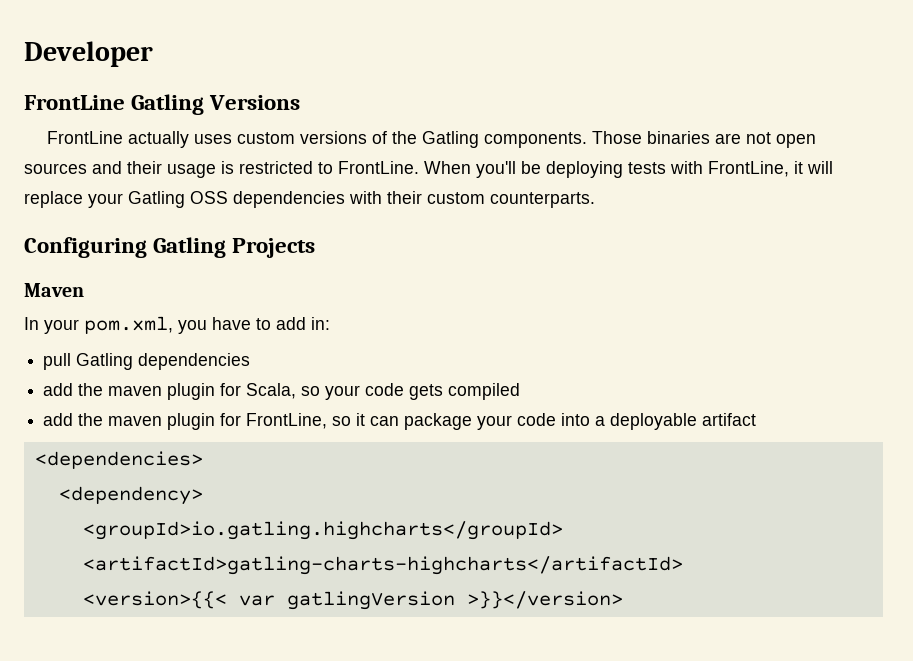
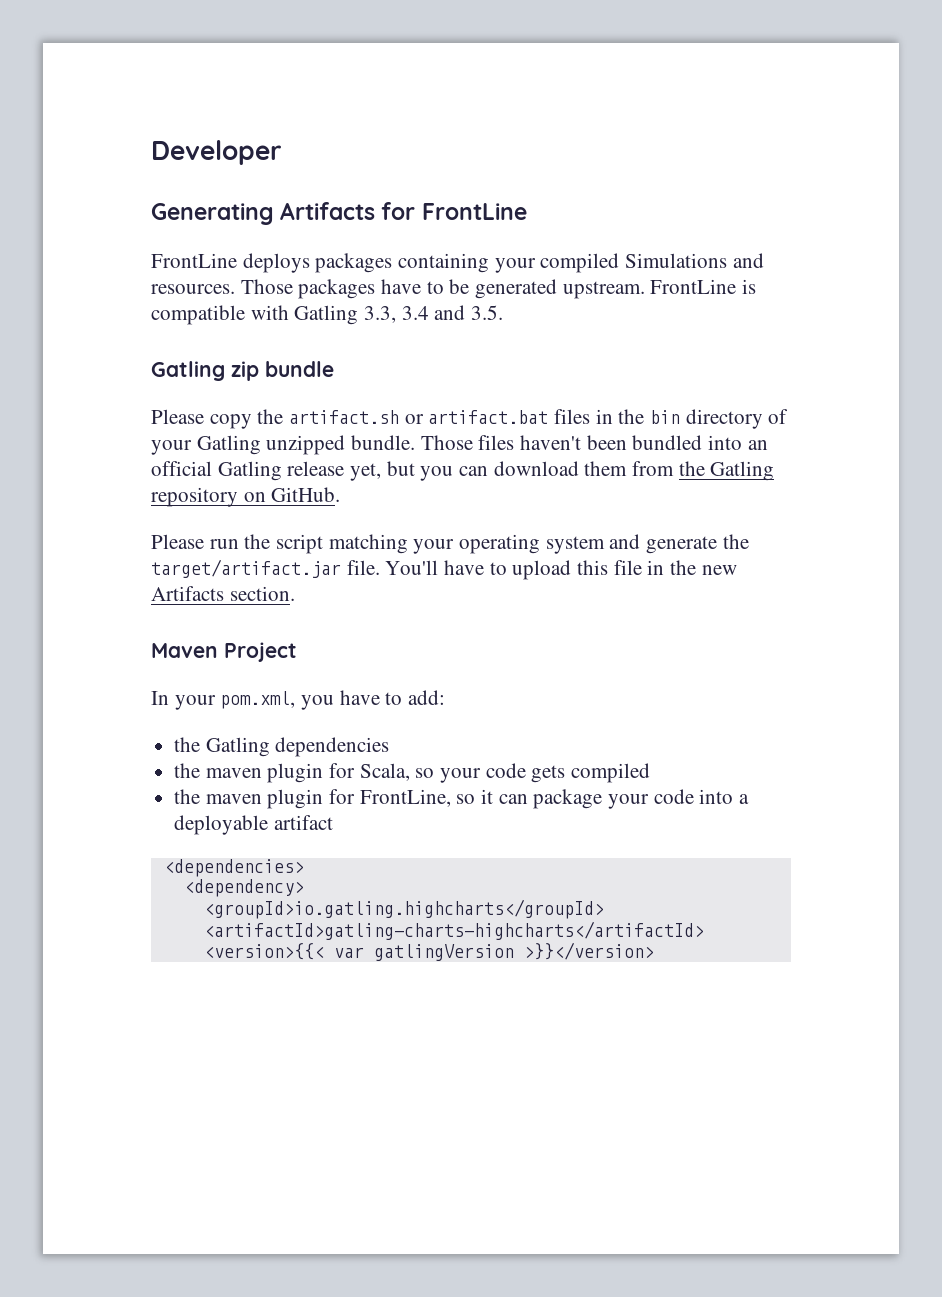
- FrontLine Gatling Versions
- FrontLine actually uses custom versions of the Gatling components. Those binaries are not open sources and their usage is restricted to FrontLine. When you'll be deploying tests with FrontLine, it will replace your Gatling OSS dependencies with their custom counterparts.
- Configuring Gatling Projects
+ Generating Artifacts for FrontLine
+ FrontLine deploys packages containing your compiled Simulations and resources. Those packages have to be generated upstream. FrontLine is compatible with Gatling 3.3, 3.4 and 3.5.
+ Gatling zip bundle
+ Please copy the artifact.sh or artifact.bat files in the bin directory of your Gatling unzipped bundle. Those files haven't been bundled into an official Gatling release yet, but you can download them from the Gatling repository on GitHub.
+ Please run the script matching your operating system and generate the target/artifact.jar file. You'll have to upload this file in the new Artifacts section.
- Maven
+ Maven Project
- In your pom.xml, you have to add in:
- pull Gatling dependencies
+ In your pom.xml, you have to add:
+ the Gatling dependencies
- add the maven plugin for Scala, so your code gets compiled
+ the maven plugin for Scala, so your code gets compiled
- add the maven plugin for FrontLine, so it can package your code into a deployable artifact
+ the maven plugin for FrontLine, so it can package your code into a deployable artifact

